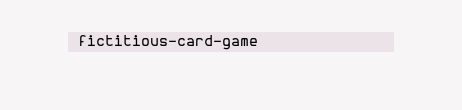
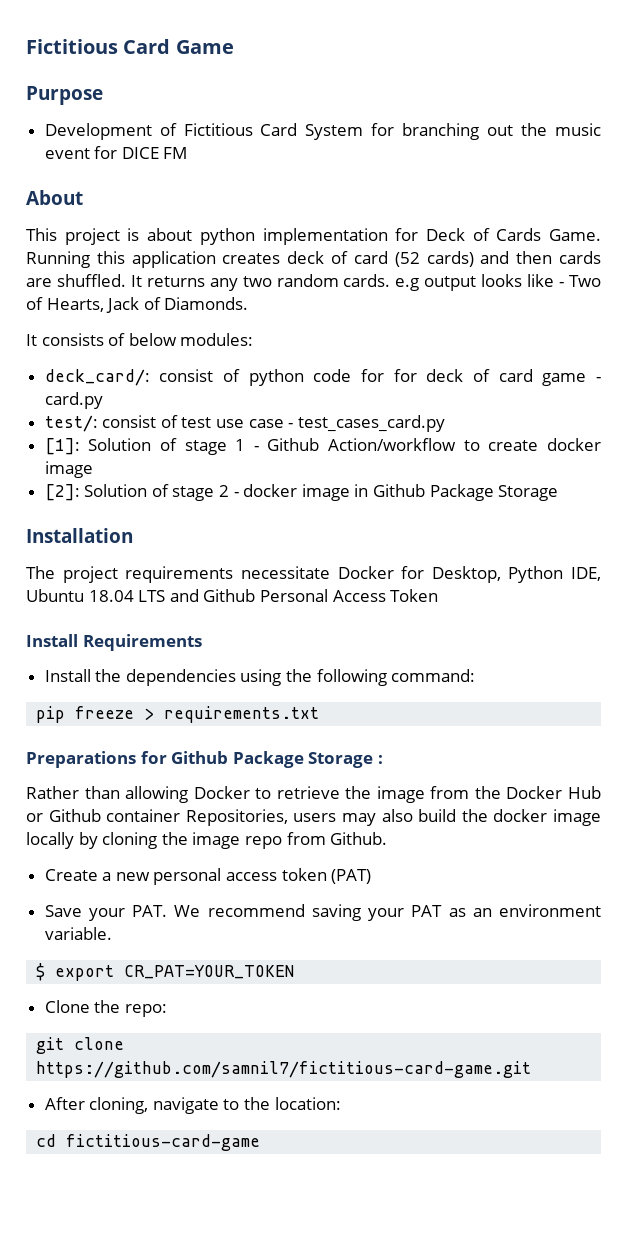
- fictitious-card-game
+ Fictitious Card Game
+ Purpose
+ Development of Fictitious Card System for branching out the music event for DICE FM
+ About
+ This project is about python implementation for Deck of Cards Game. Running this application creates deck of card (52 cards) and then cards are shuffled. It returns any two random cards. e.g output looks like - Two of Hearts, Jack of Diamonds.
+ It consists of below modules:
+ deck_card/: consist of python code for for deck of card game - card.py
+ test/: consist of test use case - test_cases_card.py
+ [1]: Solution of stage 1 - Github Action/workflow to create docker image
+ [2]: Solution of stage 2 - docker image in Github Package Storage
+ Installation
+ The project requirements necessitate Docker for Desktop, Python IDE, Ubuntu 18.04 LTS and Github Personal Access Token
+ Install Requirements
+ Install the dependencies using the following command:
+ pip freeze > requirements.txt
+ Preparations for Github Package Storage :
+ Rather than allowing Docker to retrieve the image from the Docker Hub or Github container Repositories, users may also build the docker image locally by cloning the image repo from Github.
+ Create a new personal access token (PAT)
+ Save your PAT. We recommend saving your PAT as an environment variable.
+ $ export CR_PAT=YOUR_TOKEN
+ Clone the repo:
+ git clone https://github.com/samnil7/fictitious-card-game.git
+ After cloning, navigate to the location:
+ cd fictitious-card-game

